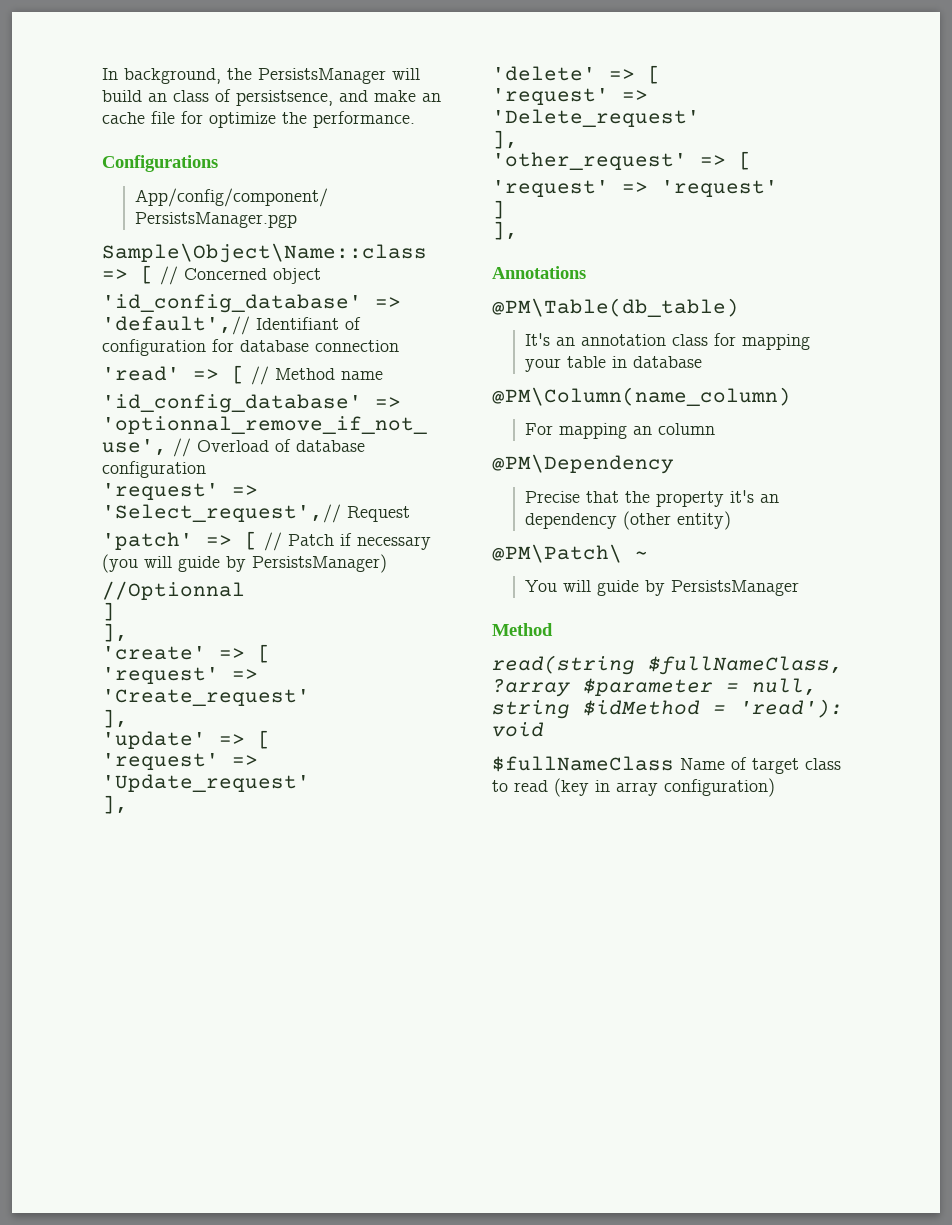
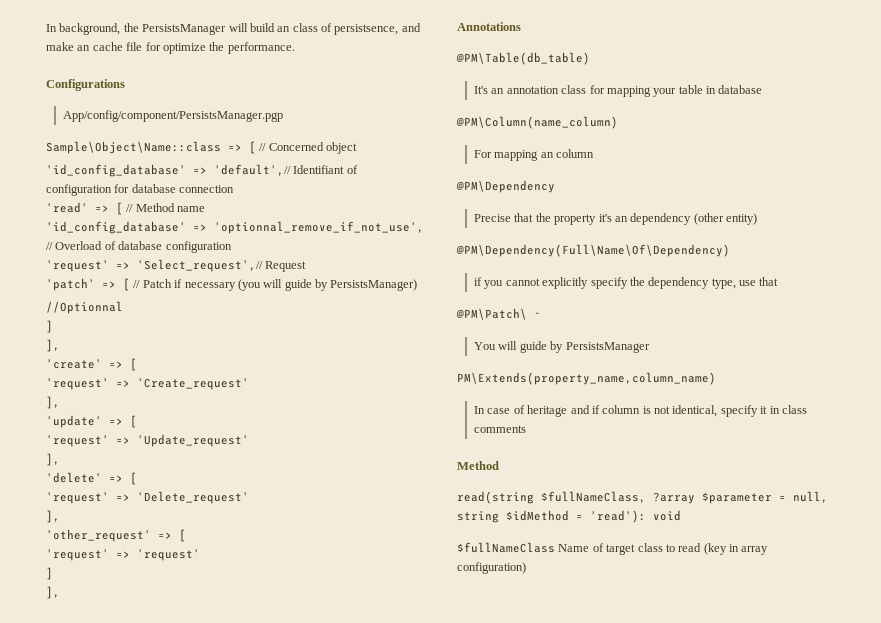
+ @PM\Dependency(Full\Name\Of\Dependency)
+ if you cannot explicitly specify the dependency type, use that
+ PM\Extends(property_name,column_name)
+ In case of heritage and if column is not identical, specify it in class comments

